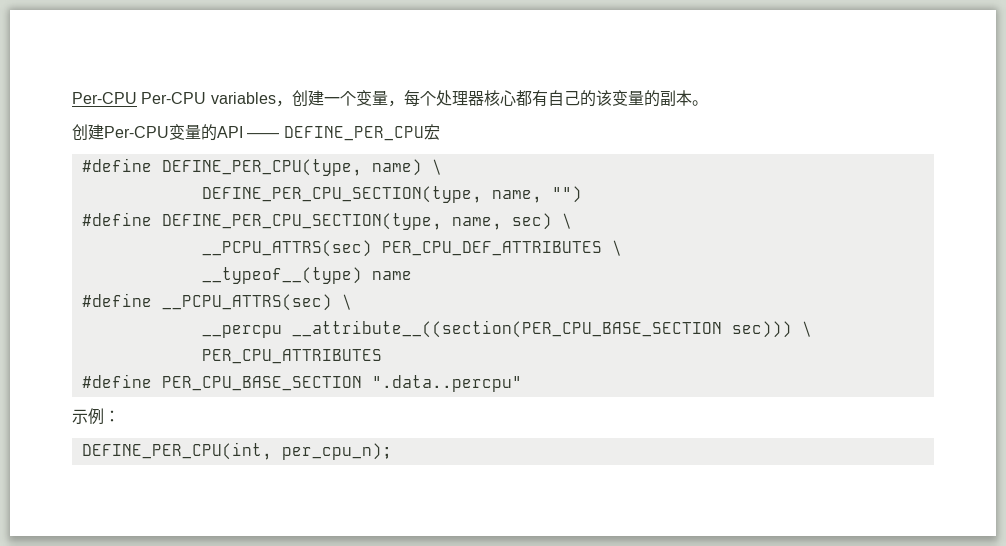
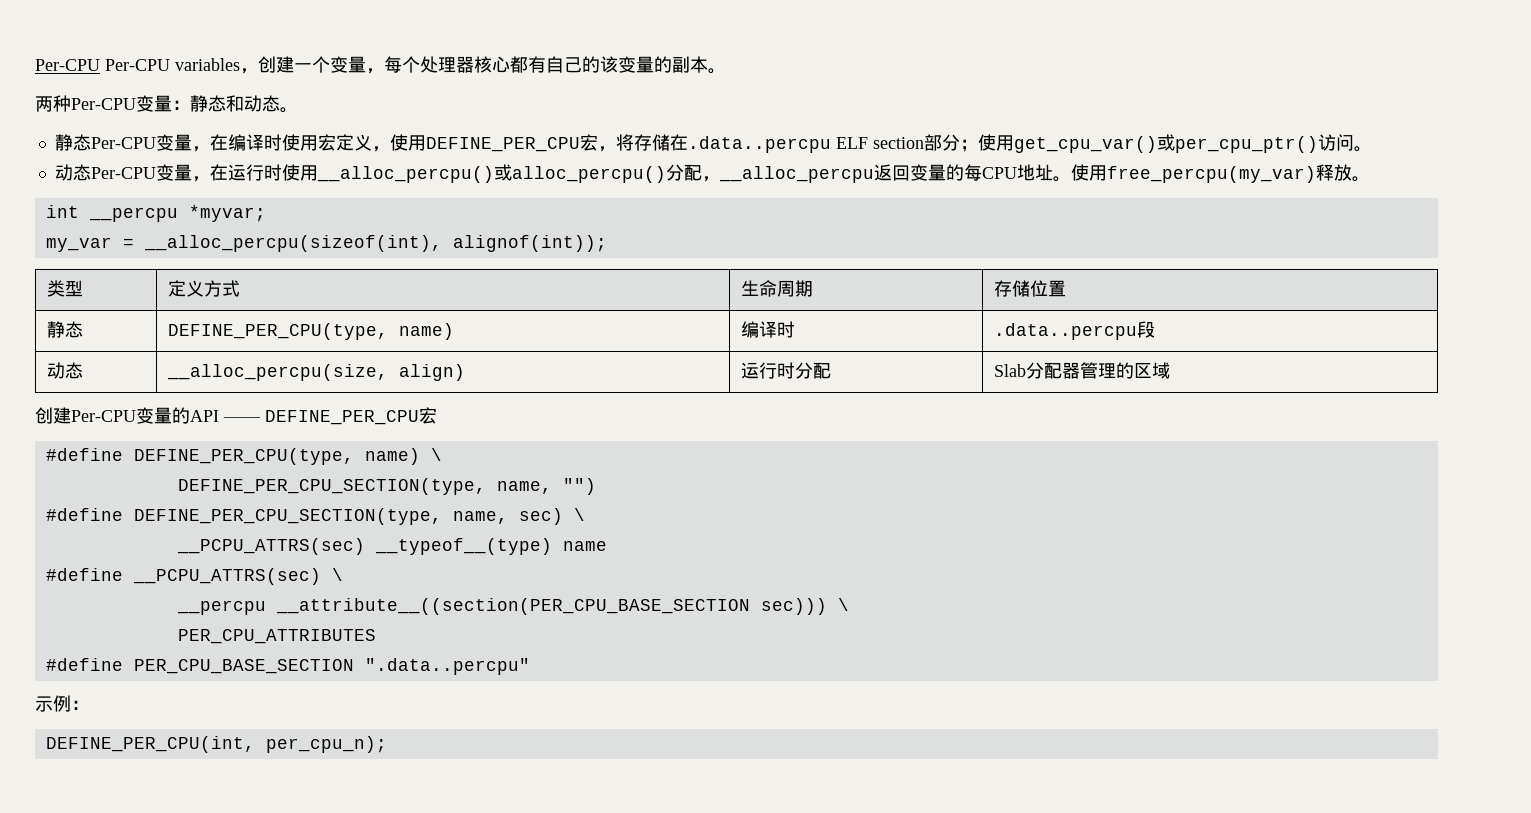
+ 两种Per-CPU变量：静态和动态。
+ 静态Per-CPU变量，在编译时使用宏定义，使用DEFINE_PER_CPU宏，将存储在.data..percpu ELF section部分；使用get_cpu_var()或per_cpu_ptr()访问。
+ 动态Per-CPU变量，在运行时使用__alloc_percpu()或alloc_percpu()分配，__alloc_percpu返回变量的每CPU地址。使用free_percpu(my_var)释放。
+ int __percpu *myvar;
+ my_var = __alloc_percpu(sizeof(int), alignof(int));
+ 类型 | 定义方式 | 生命周期 | 存储位置
+ 静态 | DEFINE_PER_CPU(type, name) | 编译时 | .data..percpu段
+ 动态 | __alloc_percpu(size, align) | 运行时分配 | Slab分配器管理的区域
- __PCPU_ATTRS(sec) PER_CPU_DEF_ATTRIBUTES \
- __typeof__(type) name
+ __PCPU_ATTRS(sec) __typeof__(type) name

